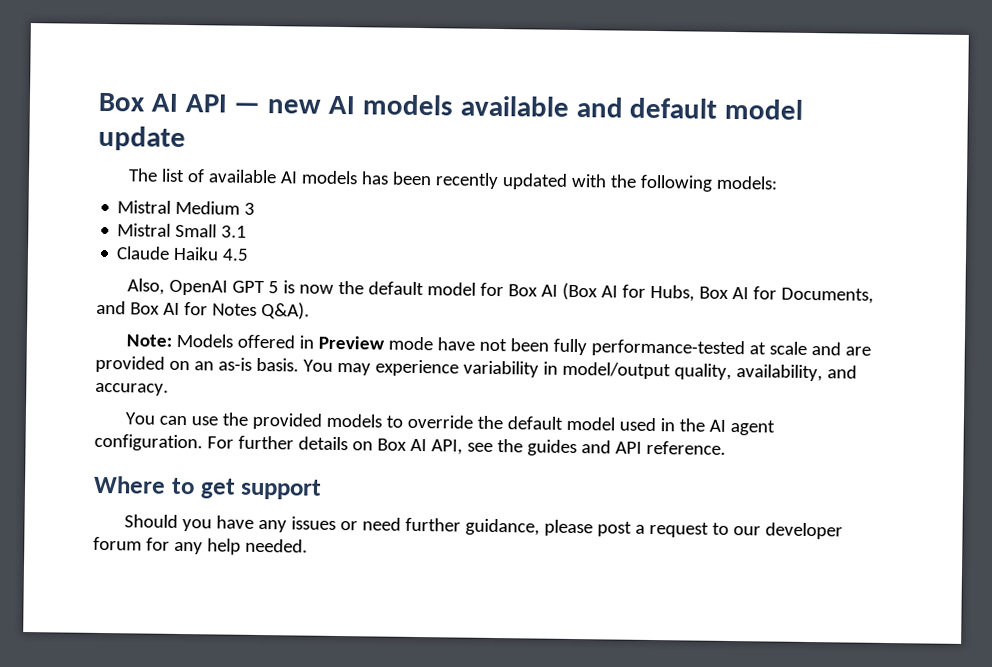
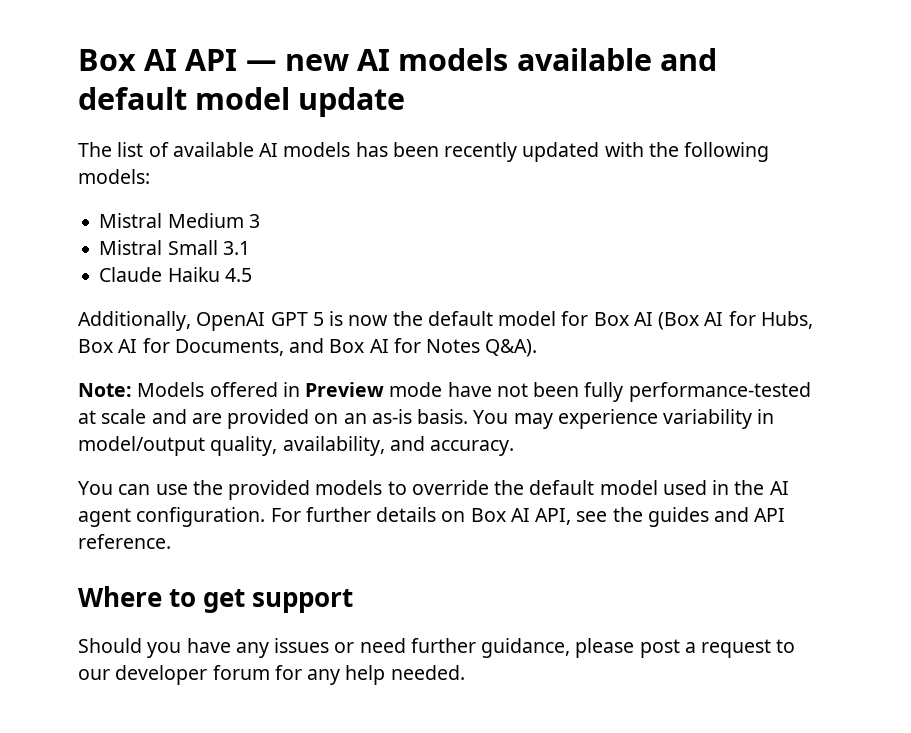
- Also, OpenAI GPT 5 is now the default model for Box AI (Box AI for Hubs, Box AI for Documents, and Box AI for Notes Q&A).
+ Additionally, OpenAI GPT 5 is now the default model for Box AI (Box AI for Hubs, Box AI for Documents, and Box AI for Notes Q&A).

